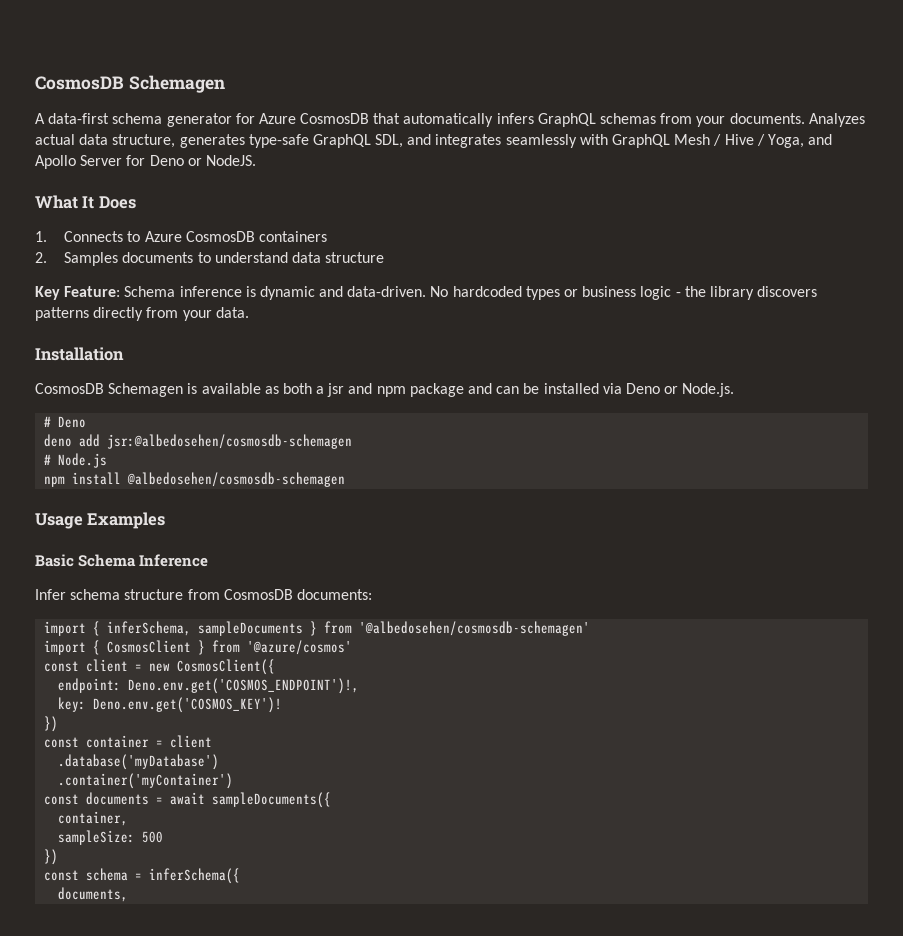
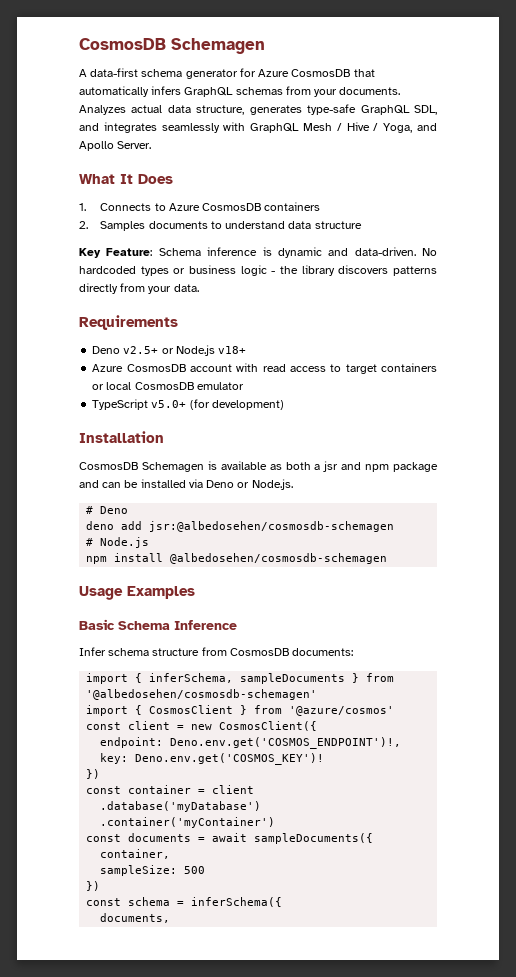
- Analyzes actual data structure, generates type-safe GraphQL SDL, and integrates seamlessly with GraphQL Mesh / Hive / Yoga, and Apollo Server for Deno or NodeJS.
+ Analyzes actual data structure, generates type-safe GraphQL SDL, and integrates seamlessly with GraphQL Mesh / Hive / Yoga, and Apollo Server.
+ Requirements
+ Deno v2.5+ or Node.js v18+
+ Azure CosmosDB account with read access to target containers or local CosmosDB emulator
+ TypeScript v5.0+ (for development)

